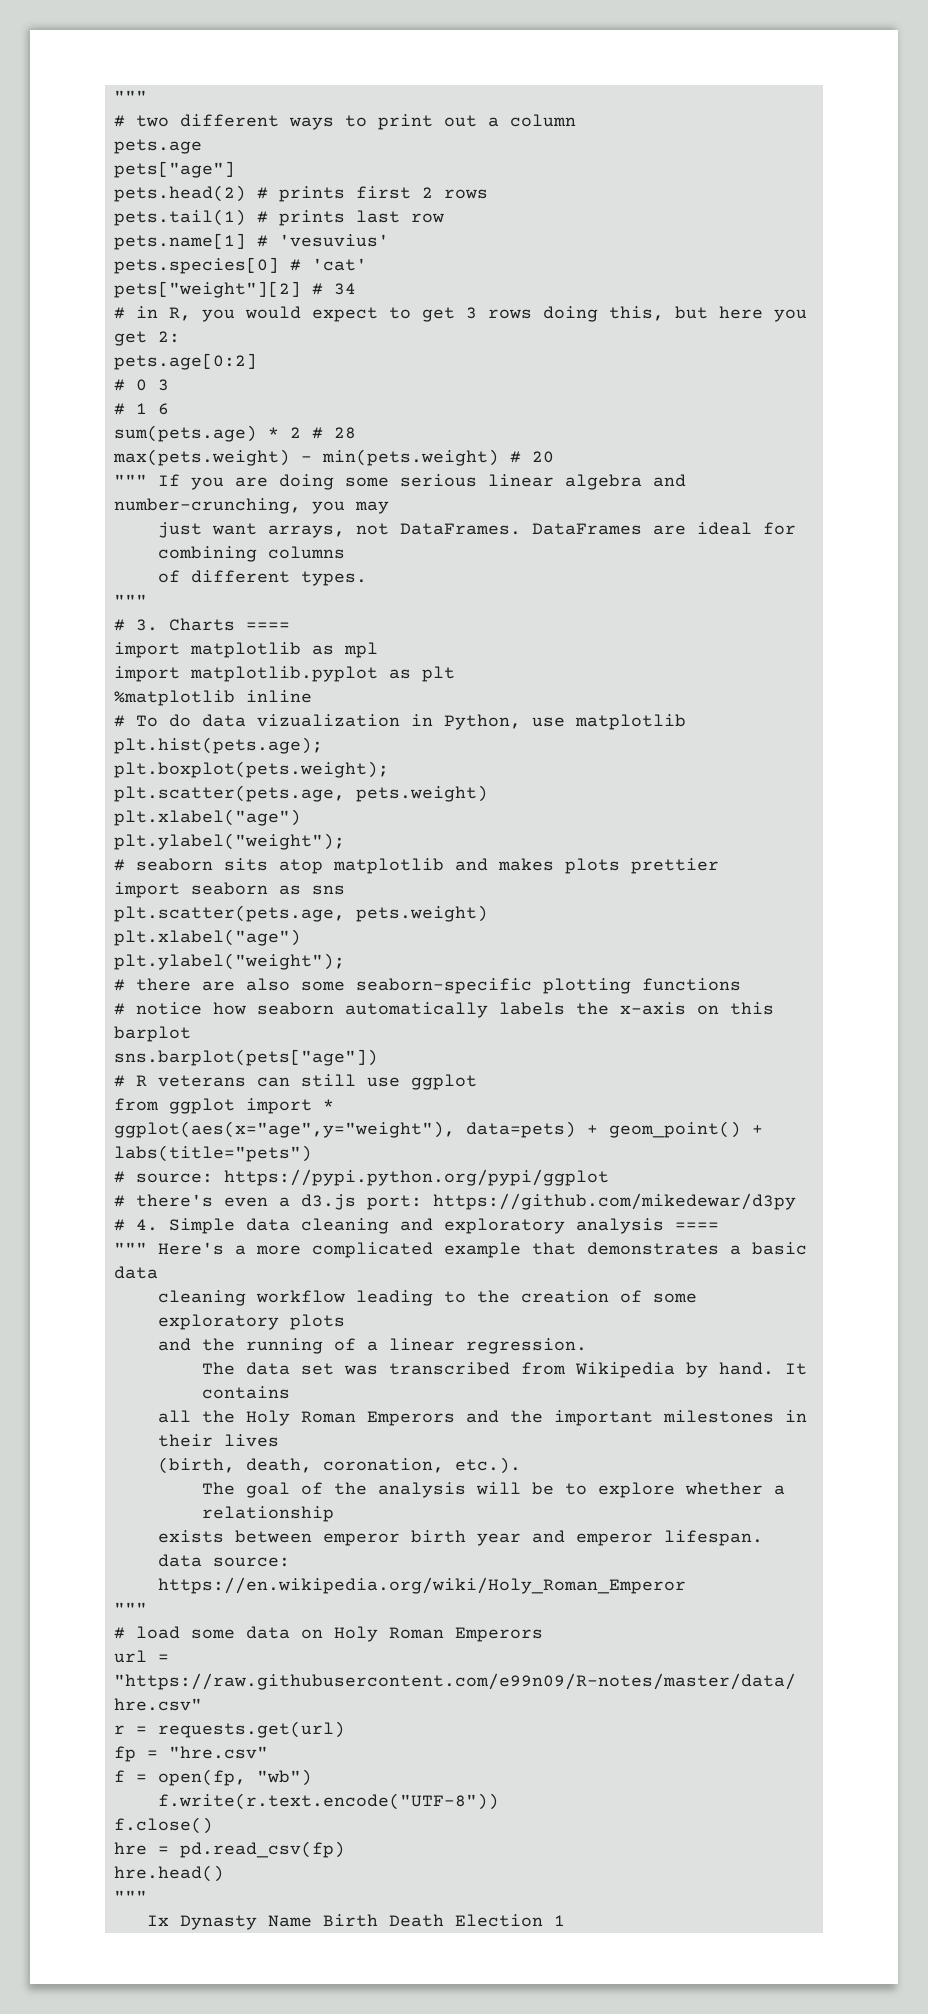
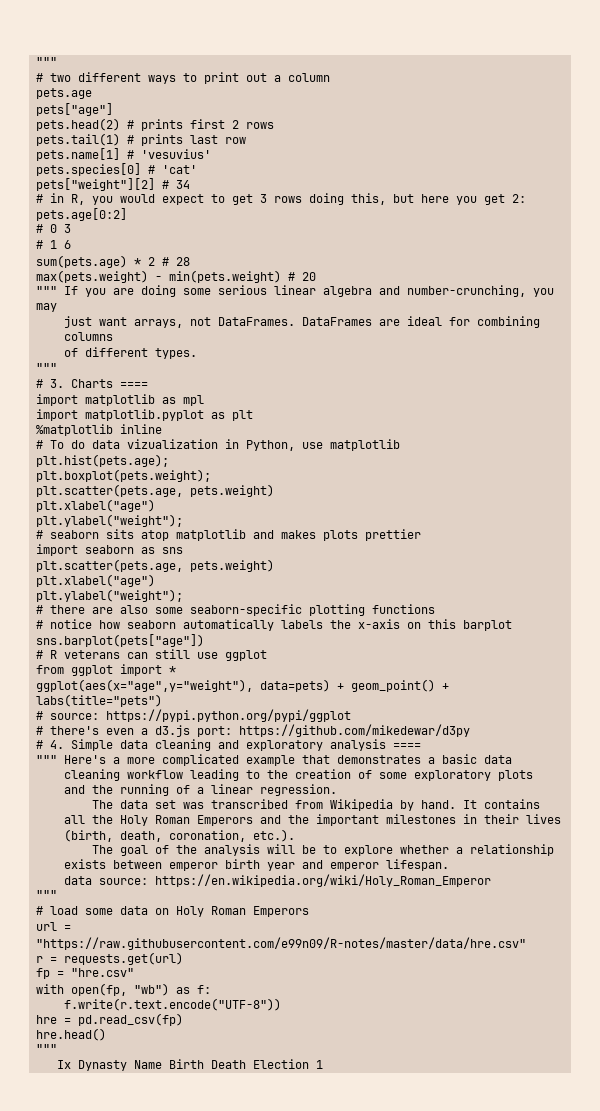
- f = open(fp, "wb")
+ with open(fp, "wb") as f:
- f.close()

